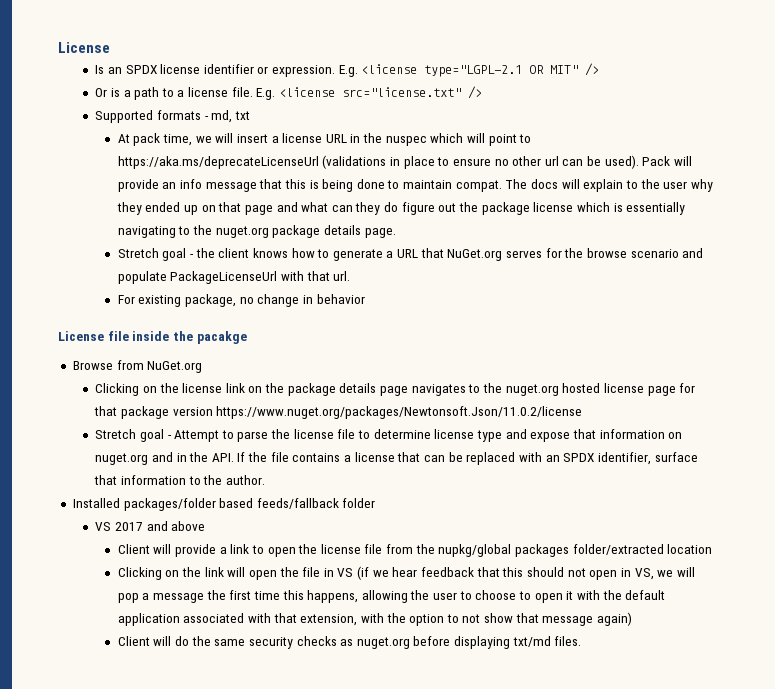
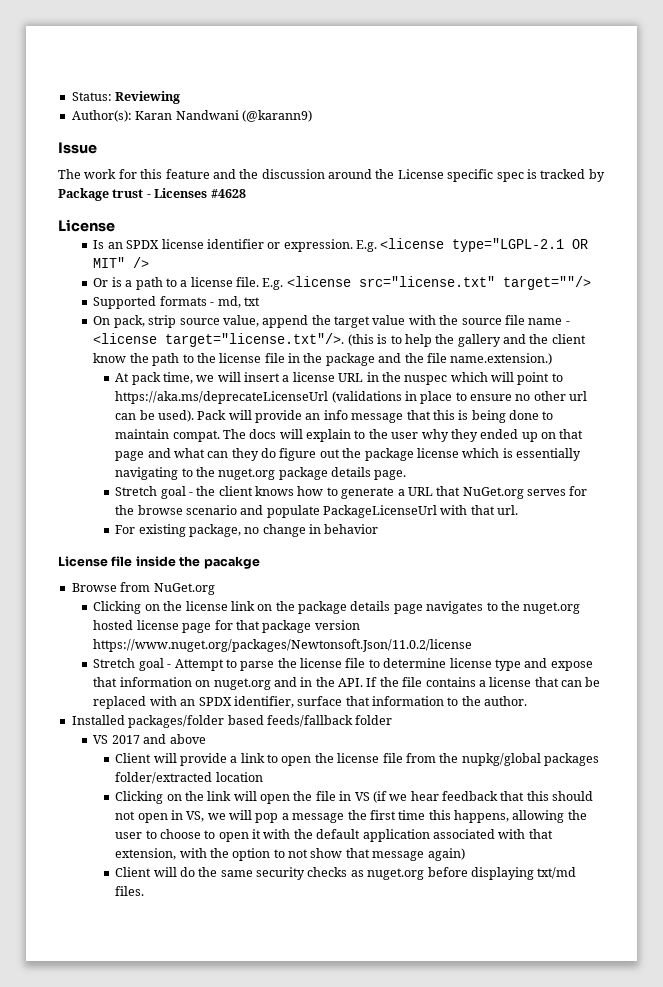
+ Status: Reviewing
+ Author(s): Karan Nandwani (@karann9)
+ Issue
+ The work for this feature and the discussion around the License specific spec is tracked by Package trust - Licenses #4628
- E.g. <license src="license.txt" />
+ E.g. <license src="license.txt" target=""/>
+ On pack, strip source value, append the target value with the source file name - <license target="license.txt"/>. (this is to help the gallery and the client know the path to the license file in the package and the file name.extension.)

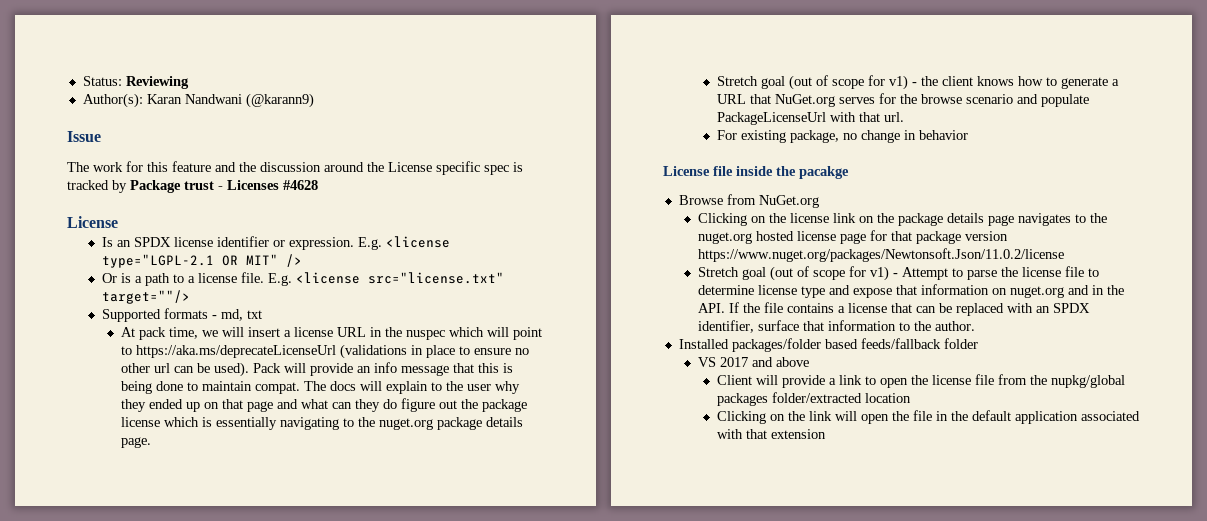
- On pack, strip source value, append the target value with the source file name - <license target="license.txt"/>. (this is to help the gallery and the client know the path to the license file in the package and the file name.extension.)
- Stretch goal - the client knows how to generate a URL that NuGet.org serves for the browse scenario and populate PackageLicenseUrl with that url.
+ Stretch goal (out of scope for v1) - the client knows how to generate a URL that NuGet.org serves for the browse scenario and populate PackageLicenseUrl with that url.
- Stretch goal - Attempt to parse the license file to determine license type and expose that information on nuget.org and in the API. If the file contains a license that can be replaced with an SPDX identifier, surface that information to the author.
+ Stretch goal (out of scope for v1) - Attempt to parse the license file to determine license type and expose that information on nuget.org and in the API. If the file contains a license that can be replaced with an SPDX identifier, surface that information to the author.
- Clicking on the link will open the file in VS (if we hear feedback that this should not open in VS, we will pop a message the first time this happens, allowing the user to choose to open it with the default application associated with that extension, with the option to not show that message again)
- Client will do the same security checks as nuget.org before displaying txt/md files.
+ Clicking on the link will open the file in the default application associated with that extension

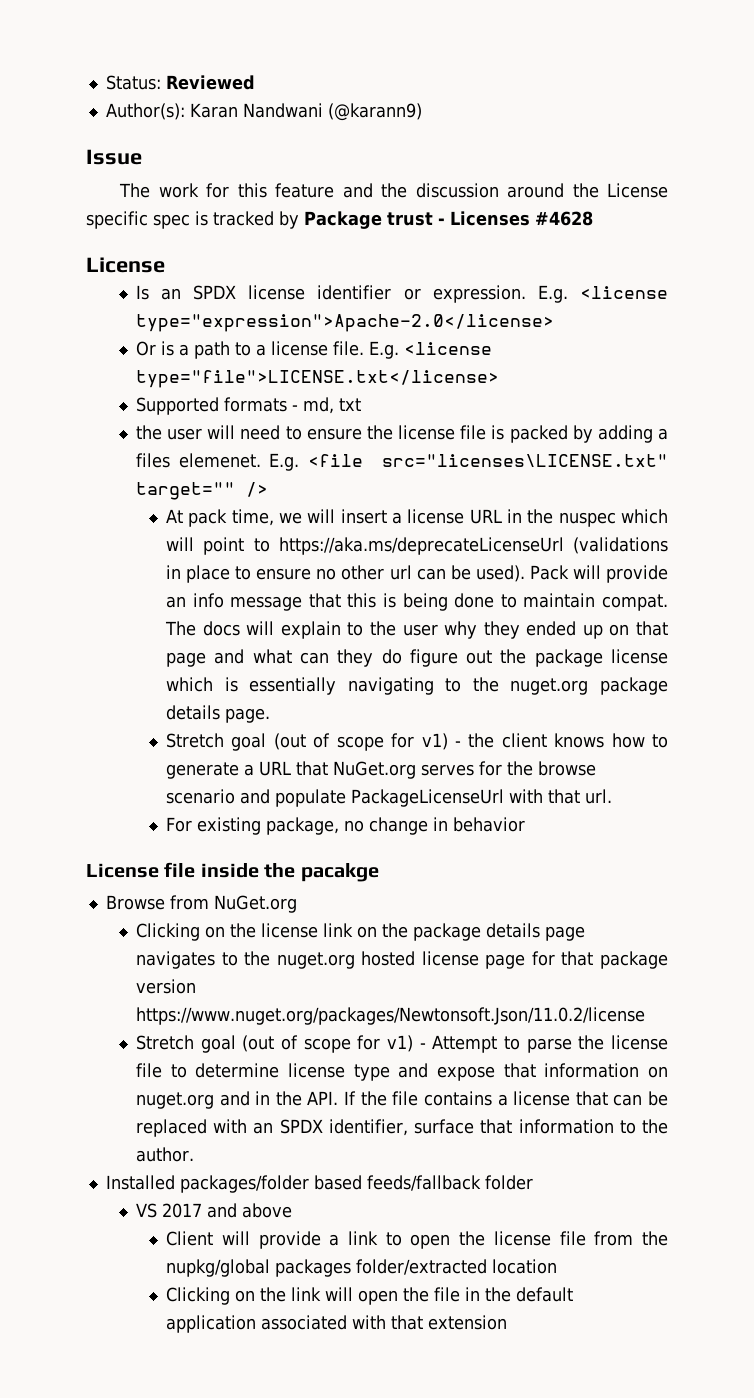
- Status: Reviewing
+ Status: Reviewed
- E.g. <license type="LGPL-2.1 OR MIT" />
+ E.g. <license type="expression">Apache-2.0</license>
- E.g. <license src="license.txt" target=""/>
+ E.g. <license type="file">LICENSE.txt</license>
+ the user will need to ensure the license file is packed by adding a files elemenet. E.g. <file src="licenses\LICENSE.txt" target="" />

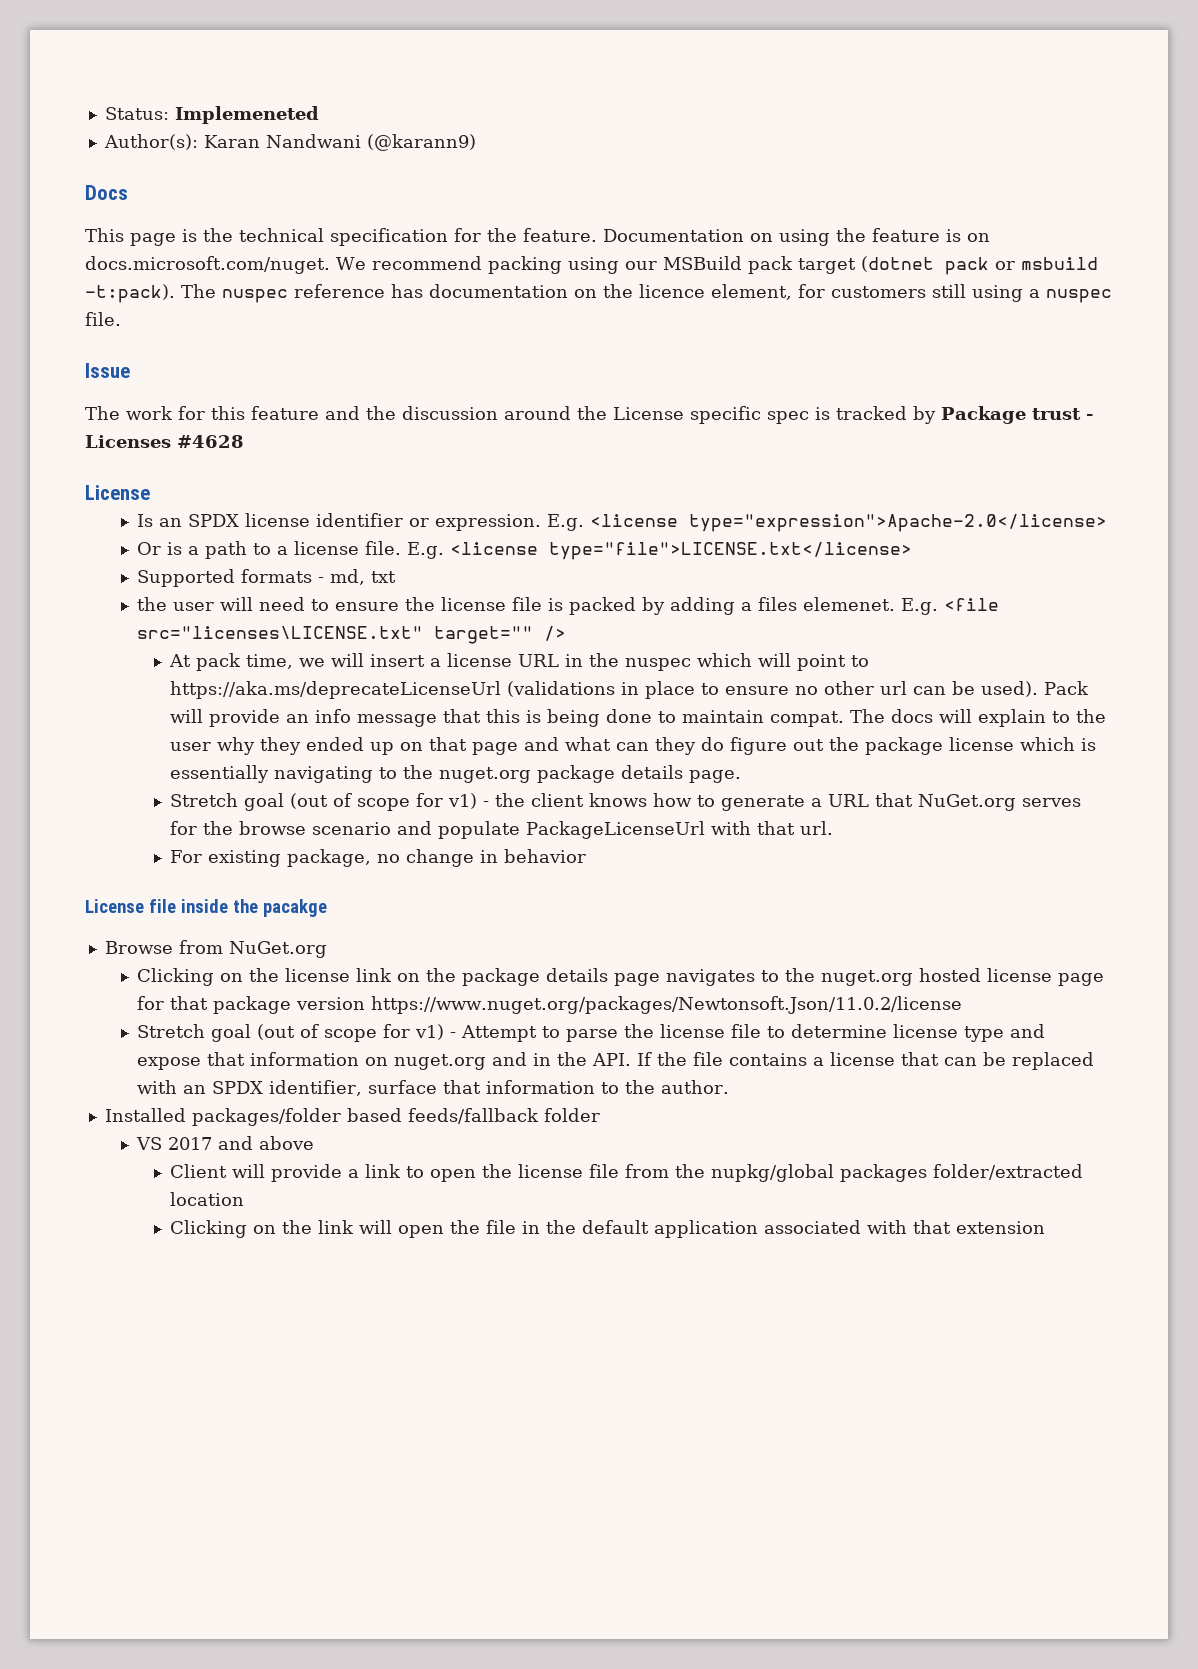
- Status: Reviewed
+ Status: Implemeneted
+ Docs
+ This page is the technical specification for the feature. Documentation on using the feature is on docs.microsoft.com/nuget. We recommend packing using our MSBuild pack target (dotnet pack or msbuild -t:pack). The nuspec reference has documentation on the licence element, for customers still using a nuspec file.

